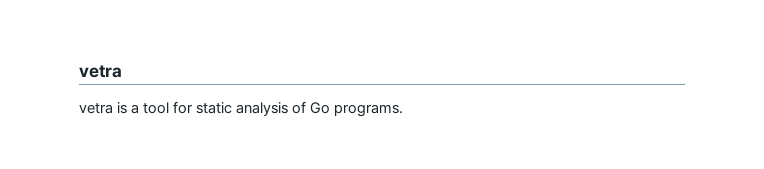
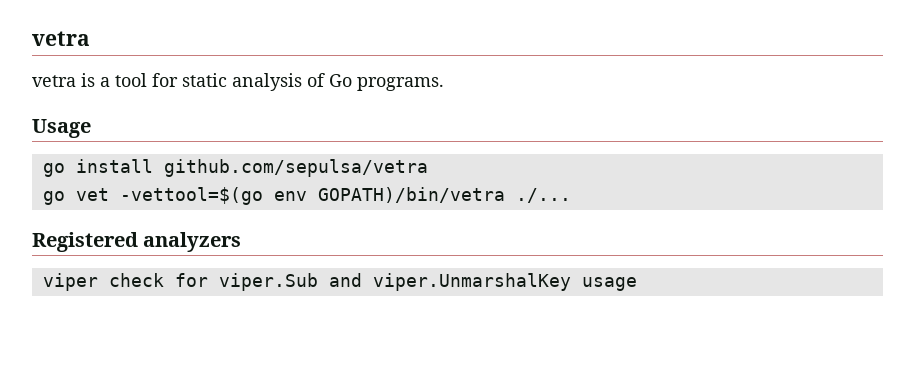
+ Usage
+ go install github.com/sepulsa/vetra
+ go vet -vettool=$(go env GOPATH)/bin/vetra ./...
+ Registered analyzers
+ viper check for viper.Sub and viper.UnmarshalKey usage

